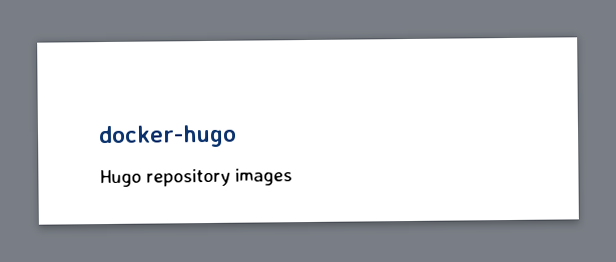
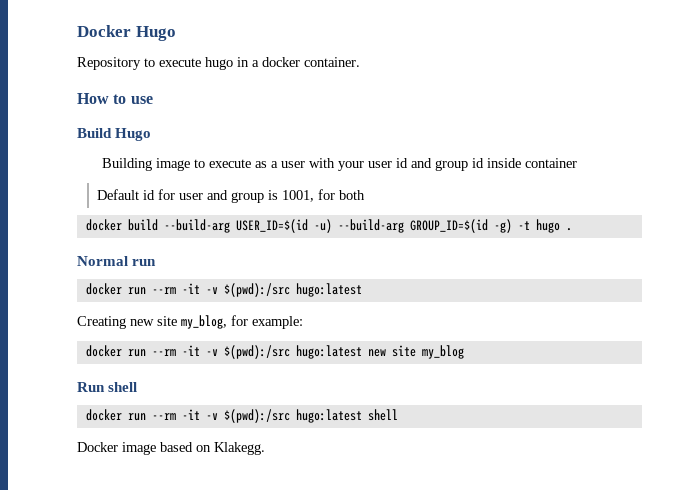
- docker-hugo
- Hugo repository images
+ Docker Hugo
+ Repository to execute hugo in a docker container.
+ How to use
+ Build Hugo
+ Building image to execute as a user with your user id and group id inside container
+ Default id for user and group is 1001, for both
+ docker build --build-arg USER_ID=$(id -u) --build-arg GROUP_ID=$(id -g) -t hugo .
+ Normal run
+ docker run --rm -it -v $(pwd):/src hugo:latest
+ Creating new site my_blog, for example:
+ docker run --rm -it -v $(pwd):/src hugo:latest new site my_blog
+ Run shell
+ docker run --rm -it -v $(pwd):/src hugo:latest shell
+ Docker image based on Klakegg.

